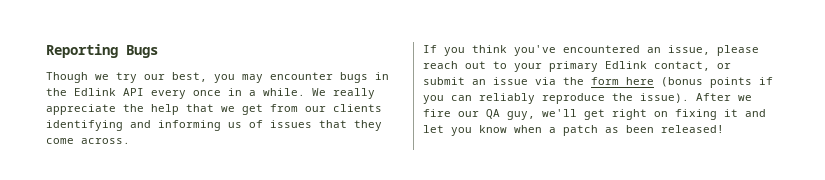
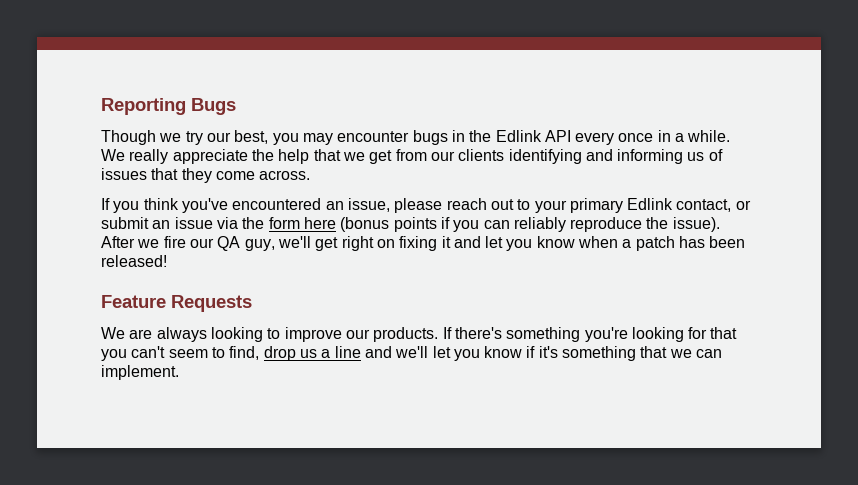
- After we fire our QA guy, we'll get right on fixing it and let you know when a patch as been released!
+ After we fire our QA guy, we'll get right on fixing it and let you know when a patch has been released!
+ Feature Requests
+ We are always looking to improve our products. If there's something you're looking for that you can't seem to find, drop us a line and we'll let you know if it's something that we can implement.

